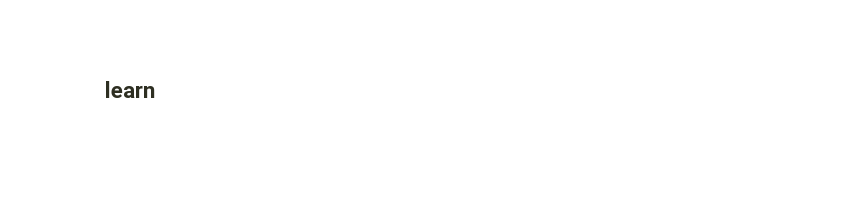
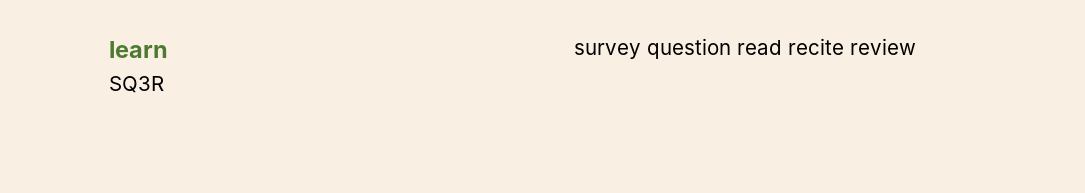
+ SQ3R
+ survey question read recite review

